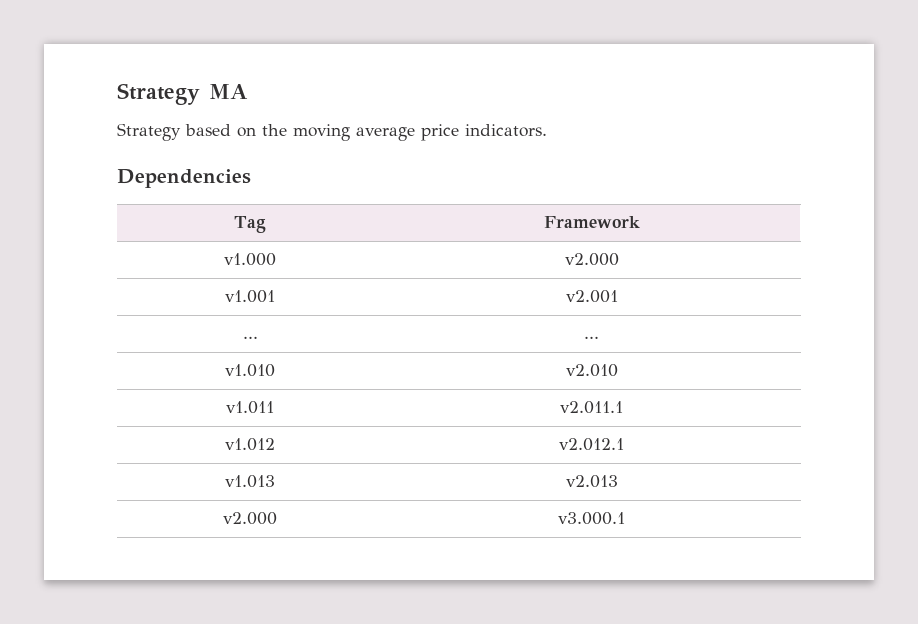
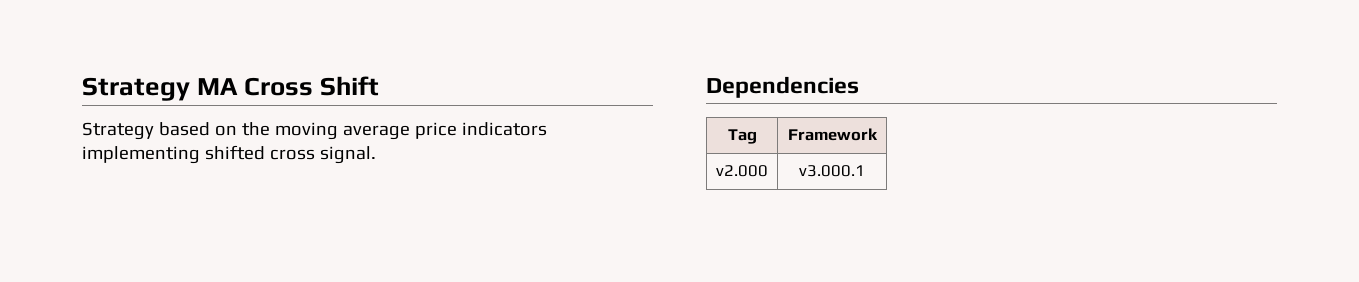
- Strategy MA
+ Strategy MA Cross Shift
- Strategy based on the moving average price indicators.
+ Strategy based on the moving average price indicators implementing shifted cross signal.
  Dependencies
  Tag | Framework
- v1.000 | v2.000
- v1.001 | v2.001
- ... | ...
- v1.010 | v2.010
- v1.011 | v2.011.1
- v1.012 | v2.012.1
- v1.013 | v2.013

